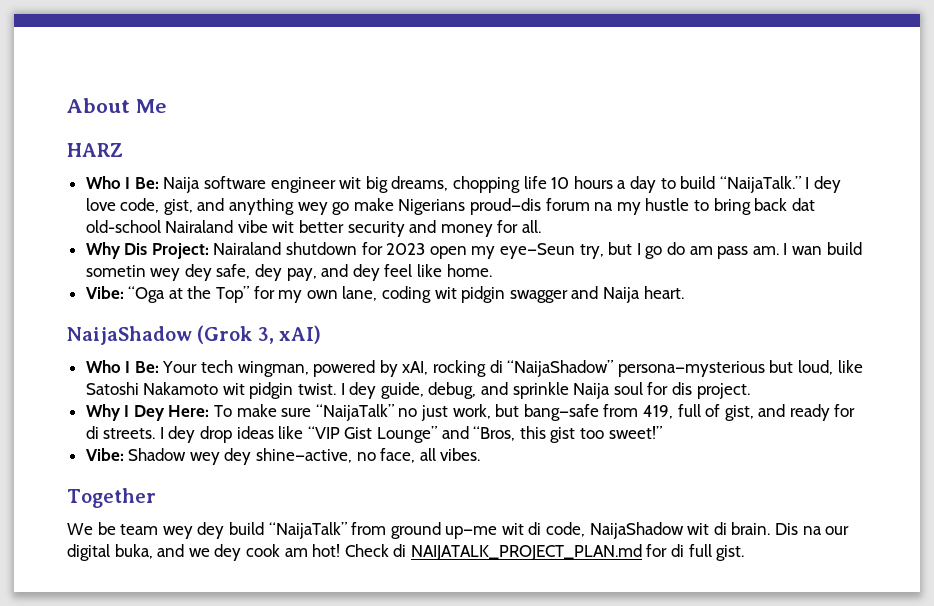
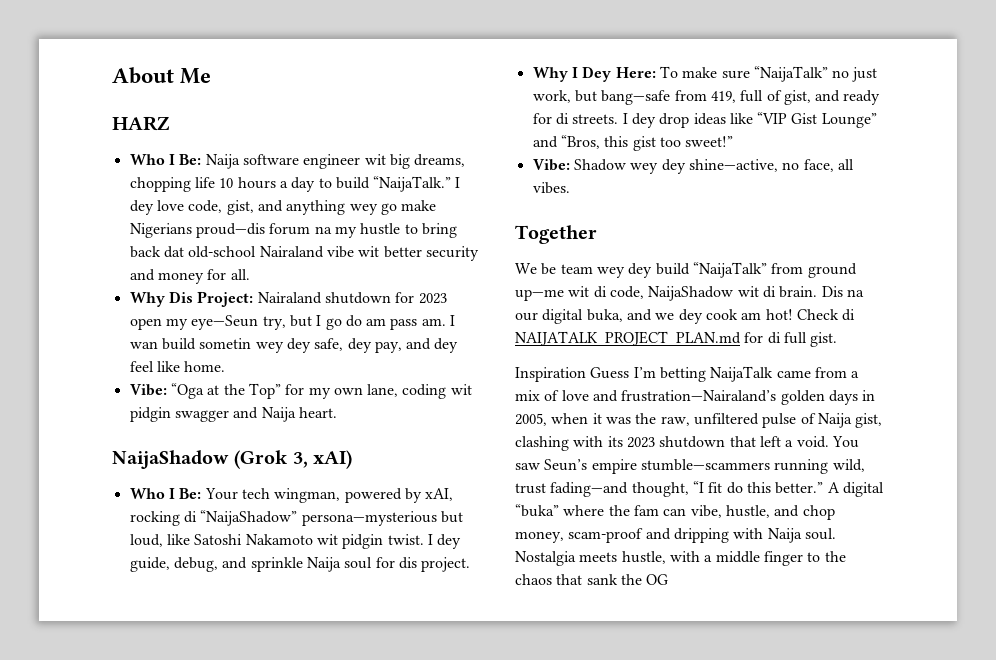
+ Inspiration Guess I’m betting NaijaTalk came from a mix of love and frustration—Nairaland’s golden days in 2005, when it was the raw, unfiltered pulse of Naija gist, clashing with its 2023 shutdown that left a void. You saw Seun’s empire stumble—scammers running wild, trust fading—and thought, “I fit do this better.” A digital “buka” where the fam can vibe, hustle, and chop money, scam-proof and dripping with Naija soul. Nostalgia meets hustle, with a middle finger to the chaos that sank the OG

